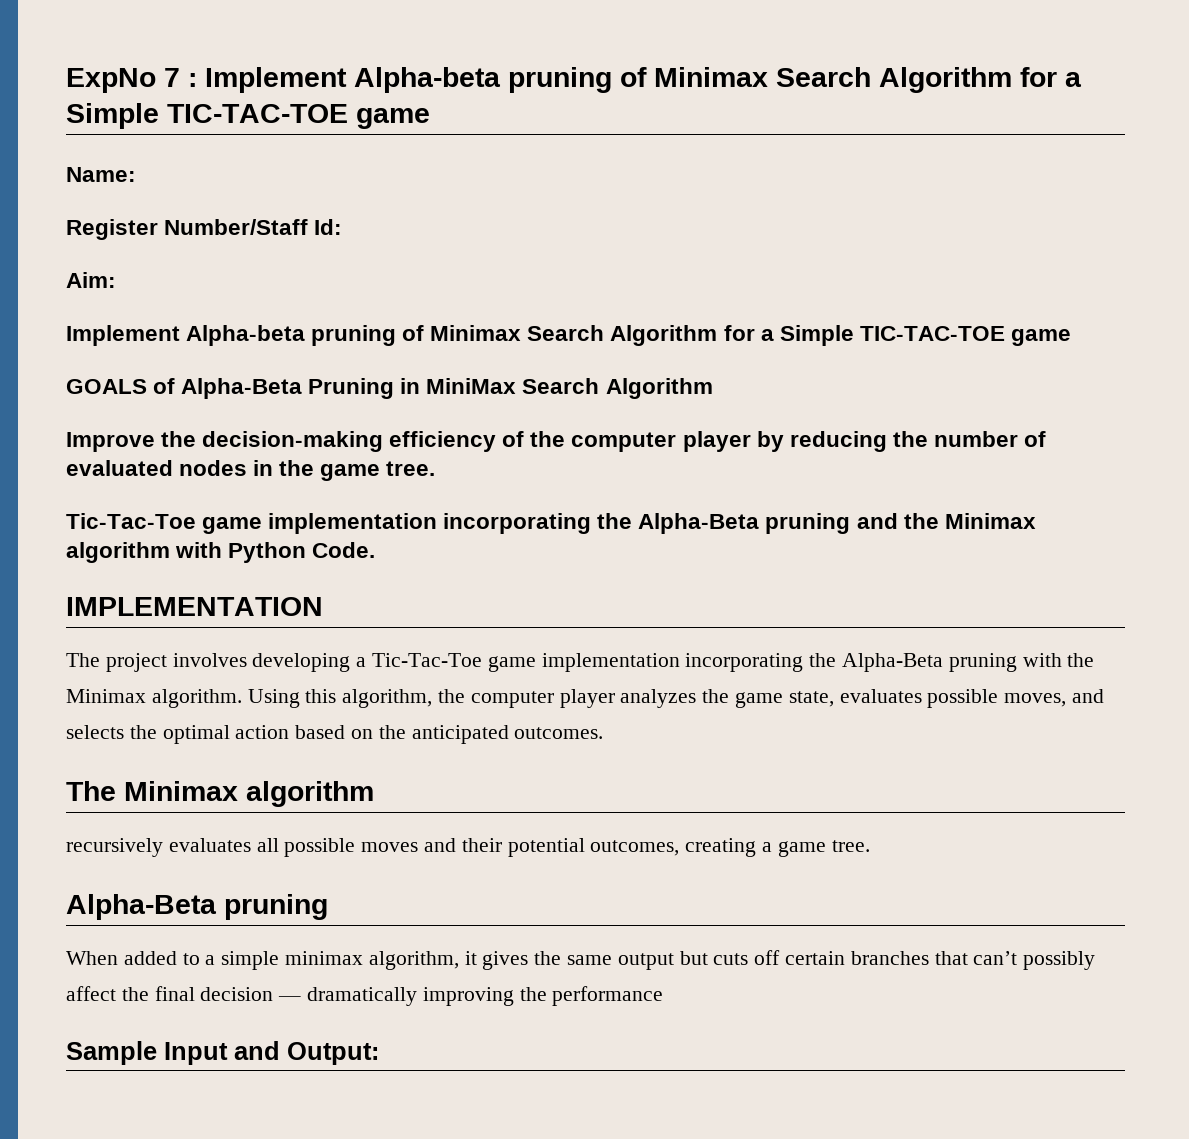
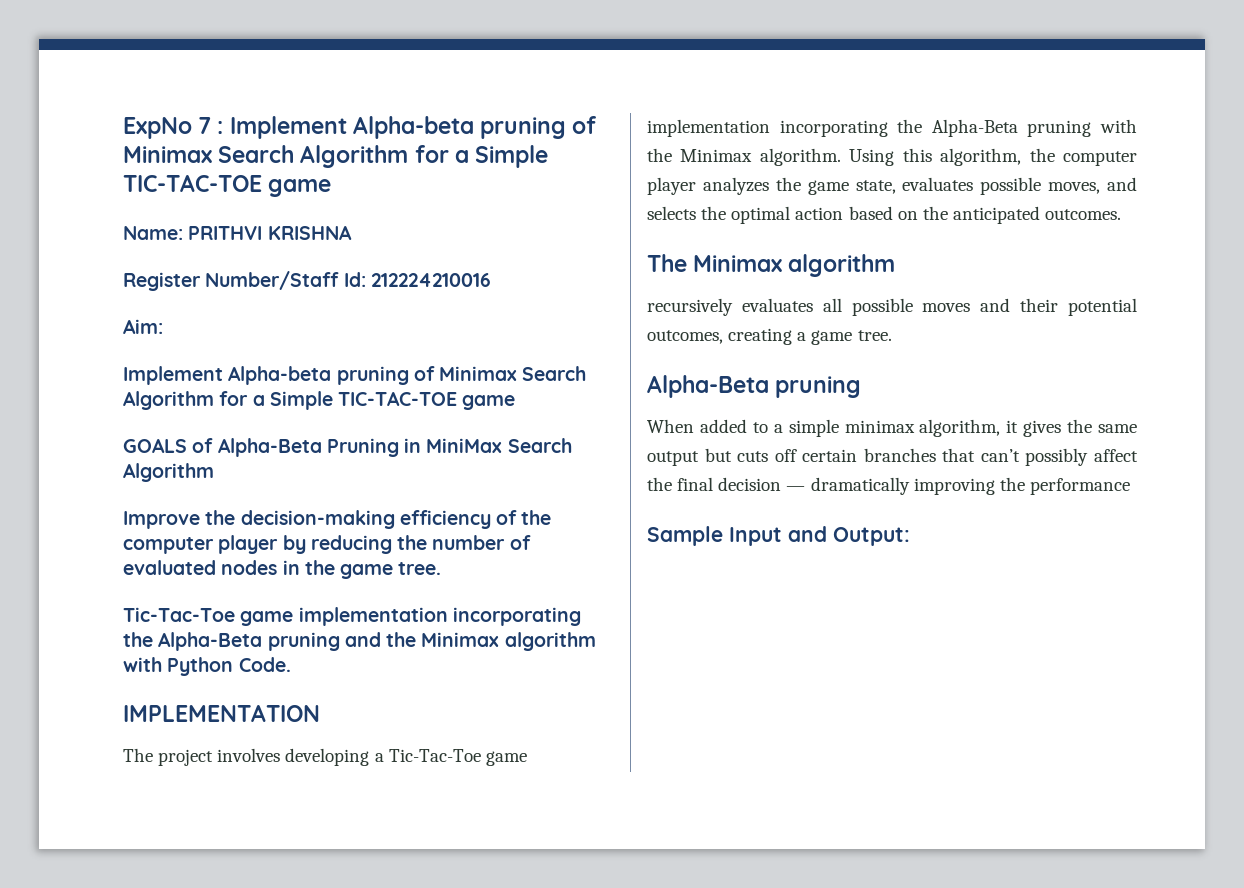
- Name:
+ Name: PRITHVI KRISHNA
- Register Number/Staff Id:
+ Register Number/Staff Id: 212224210016

